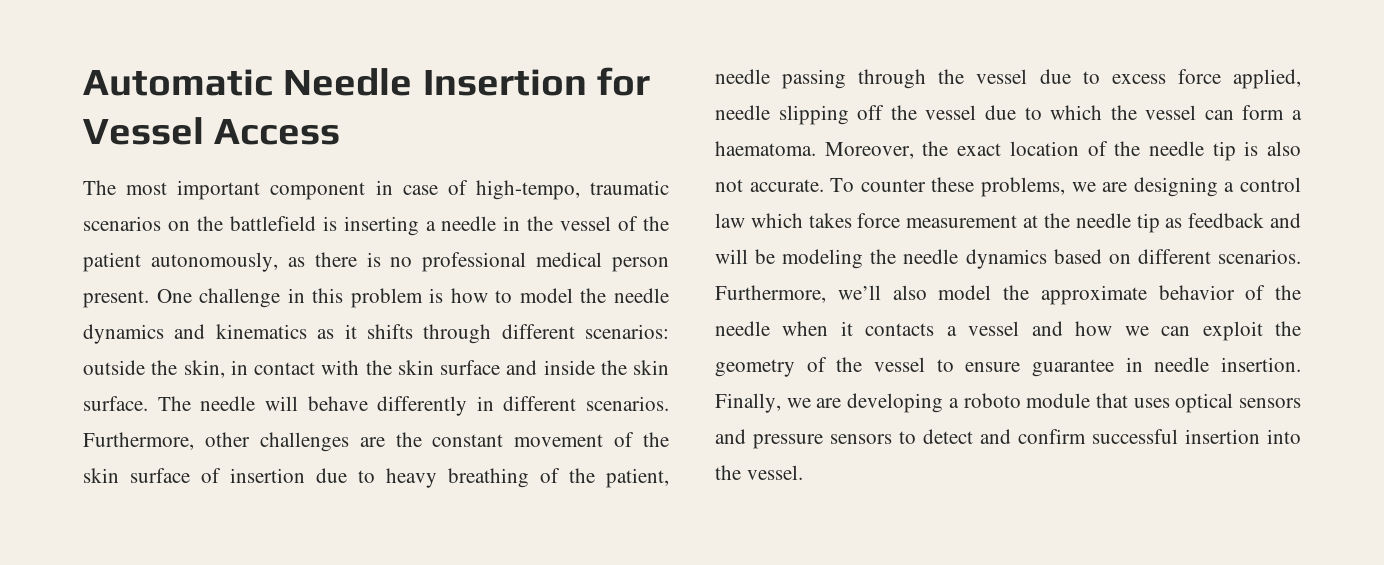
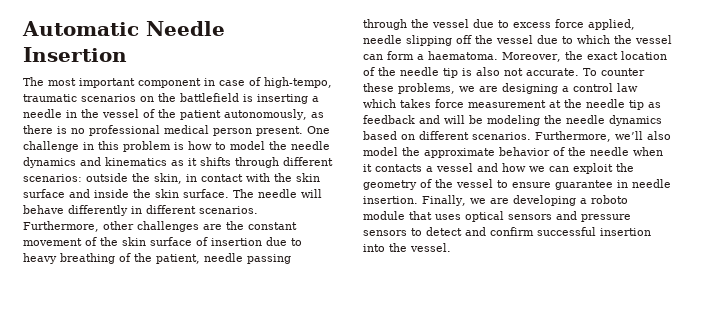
- Automatic Needle Insertion for Vessel Access
+ Automatic Needle Insertion

